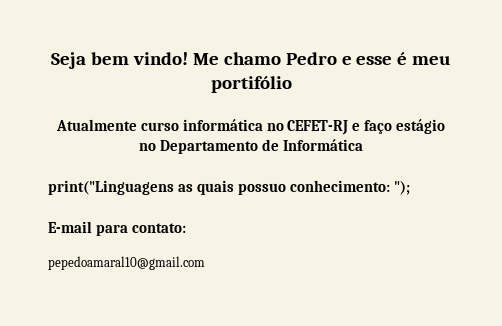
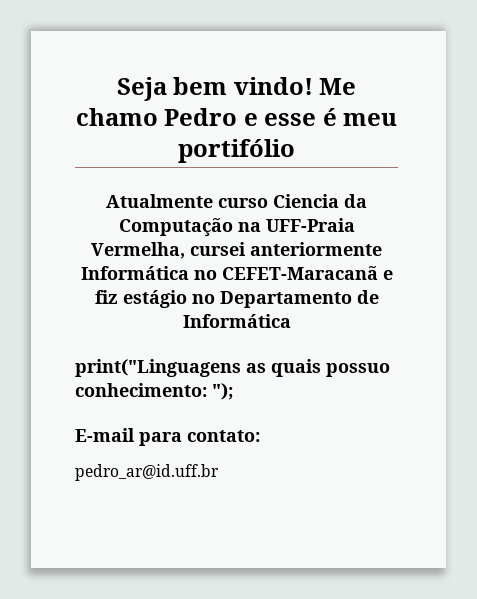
- Atualmente curso informática no CEFET-RJ e faço estágio no Departamento de Informática
+ Atualmente curso Ciencia da Computação na UFF-Praia Vermelha, cursei anteriormente Informática no CEFET-Maracanã e fiz estágio no Departamento de Informática
- pepedoamaral10@gmail.com
+ pedro_ar@id.uff.br

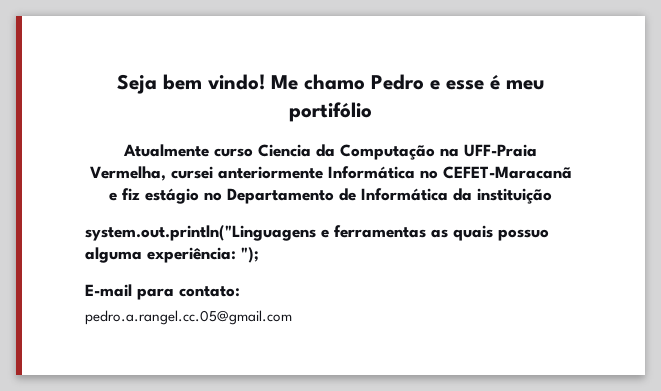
- Atualmente curso Ciencia da Computação na UFF-Praia Vermelha, cursei anteriormente Informática no CEFET-Maracanã e fiz estágio no Departamento de Informática
- print("Linguagens as quais possuo conhecimento: ");
+ Atualmente curso Ciencia da Computação na UFF-Praia Vermelha, cursei anteriormente Informática no CEFET-Maracanã e fiz estágio no Departamento de Informática da instituição
+ system.out.println("Linguagens e ferramentas as quais possuo alguma experiência: ");
- pedro_ar@id.uff.br
+ pedro.a.rangel.cc.05@gmail.com

